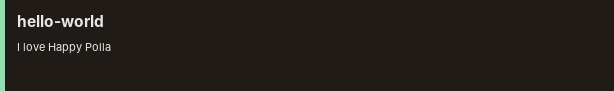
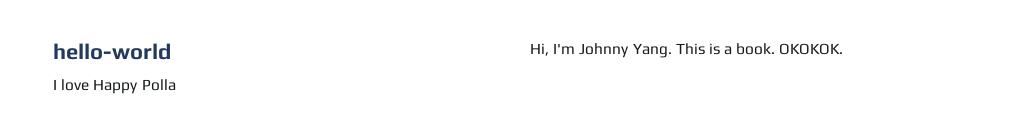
+ Hi, I'm Johnny Yang. This is a book. OKOKOK.

